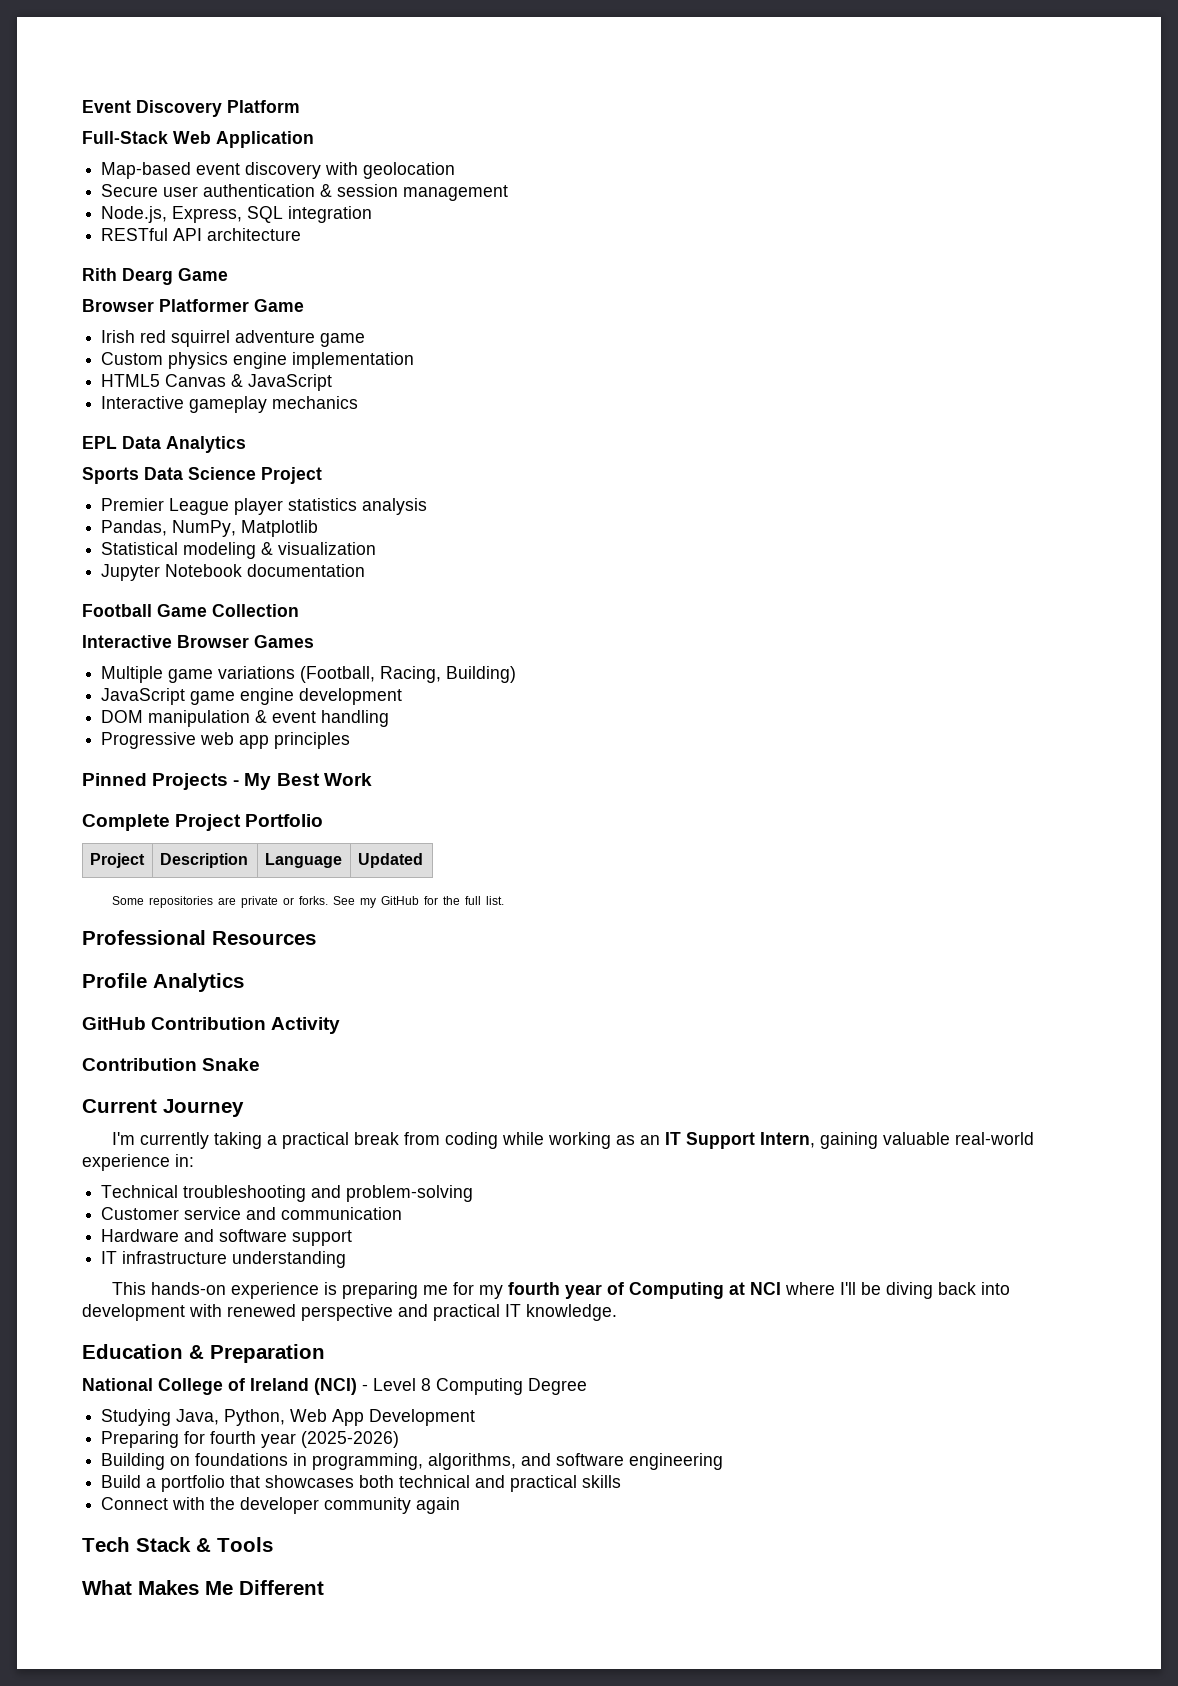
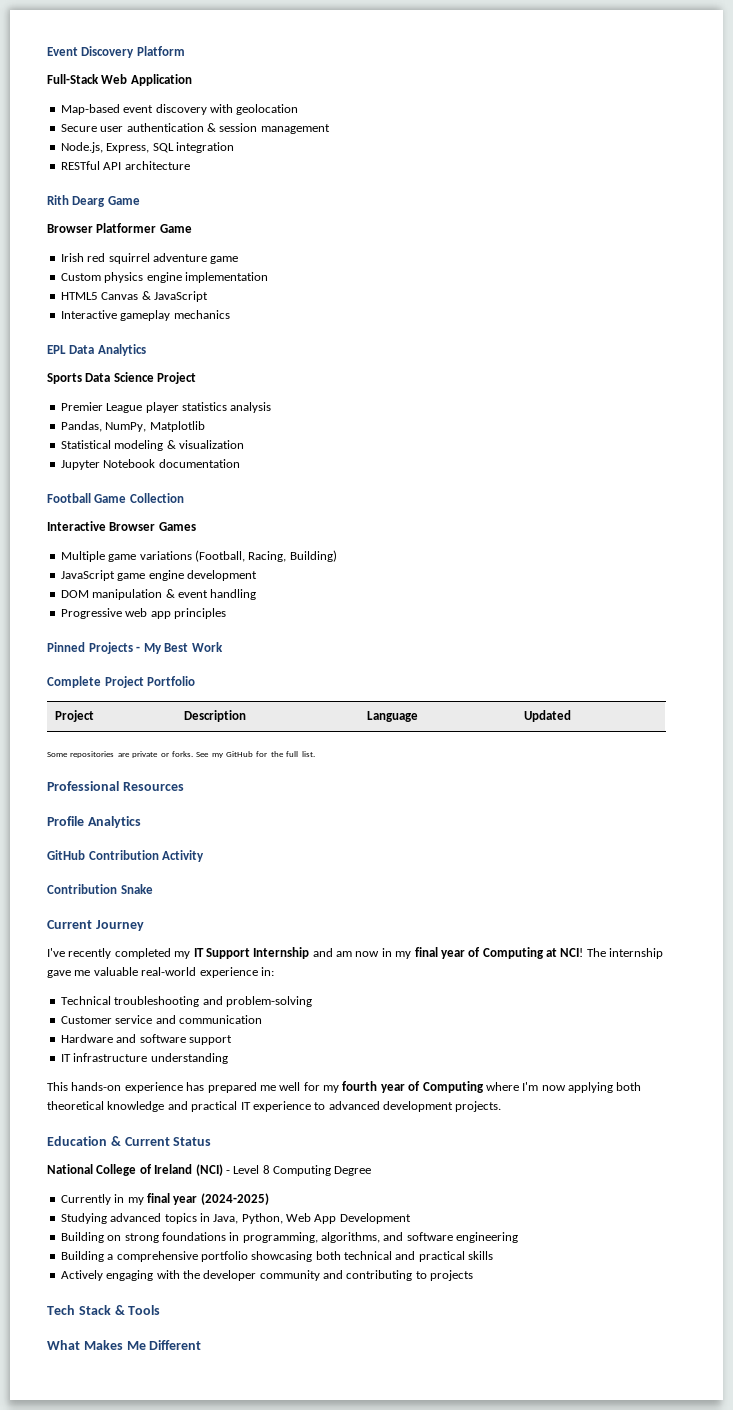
- I'm currently taking a practical break from coding while working as an IT Support Intern, gaining valuable real-world experience in:
+ I've recently completed my IT Support Internship and am now in my final year of Computing at NCI! The internship gave me valuable real-world experience in:
- This hands-on experience is preparing me for my fourth year of Computing at NCI where I'll be diving back into development with renewed perspective and practical IT knowledge.
+ This hands-on experience has prepared me well for my fourth year of Computing where I'm now applying both theoretical knowledge and practical IT experience to advanced development projects.
- Education & Preparation
+ Education & Current Status
- Studying Java, Python, Web App Development
+ Currently in my final year (2024-2025)
+ Studying advanced topics in Java, Python, Web App Development
- Preparing for fourth year (2025-2026)
- Building on foundations in programming, algorithms, and software engineering
+ Building on strong foundations in programming, algorithms, and software engineering
- Build a portfolio that showcases both technical and practical skills
+ Building a comprehensive portfolio showcasing both technical and practical skills
- Connect with the developer community again
+ Actively engaging with the developer community and contributing to projects

